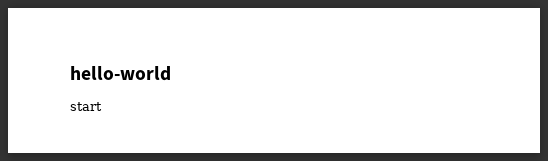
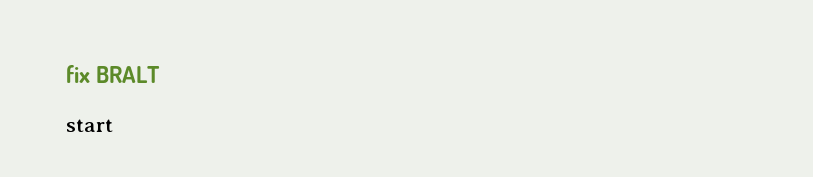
- hello-world
+ fix BRALT

